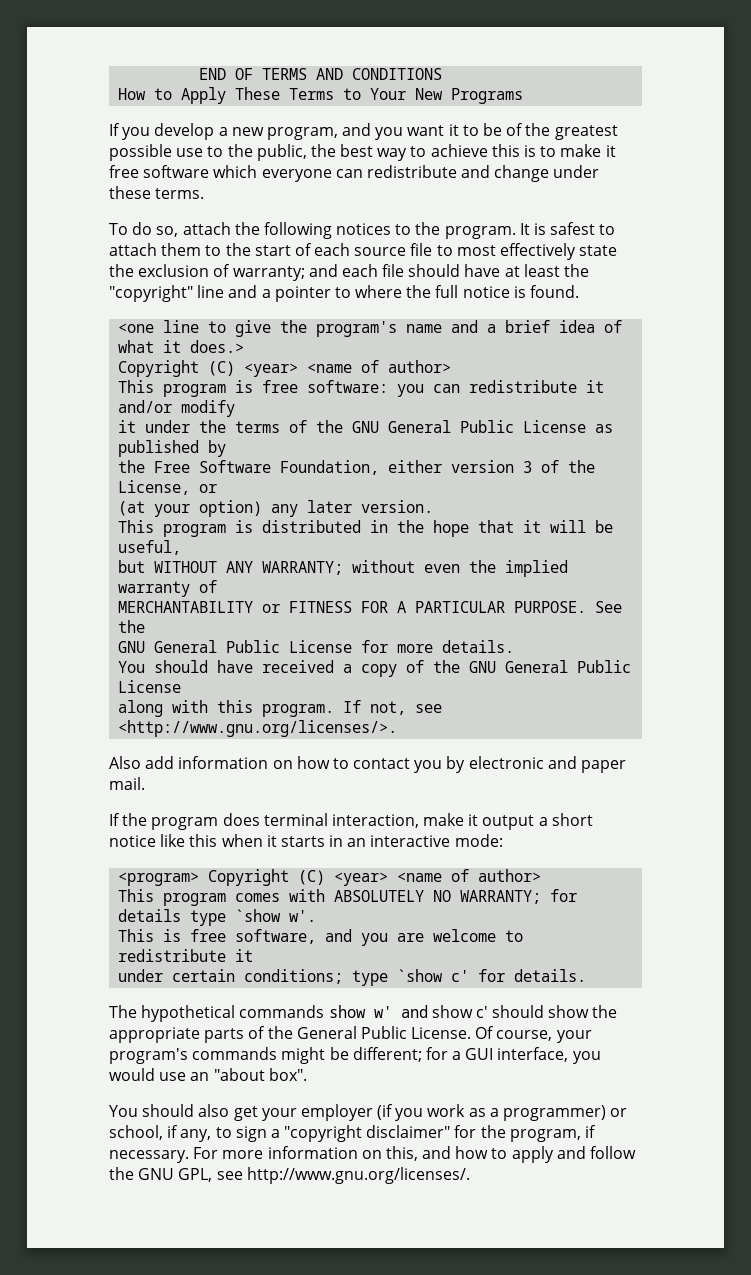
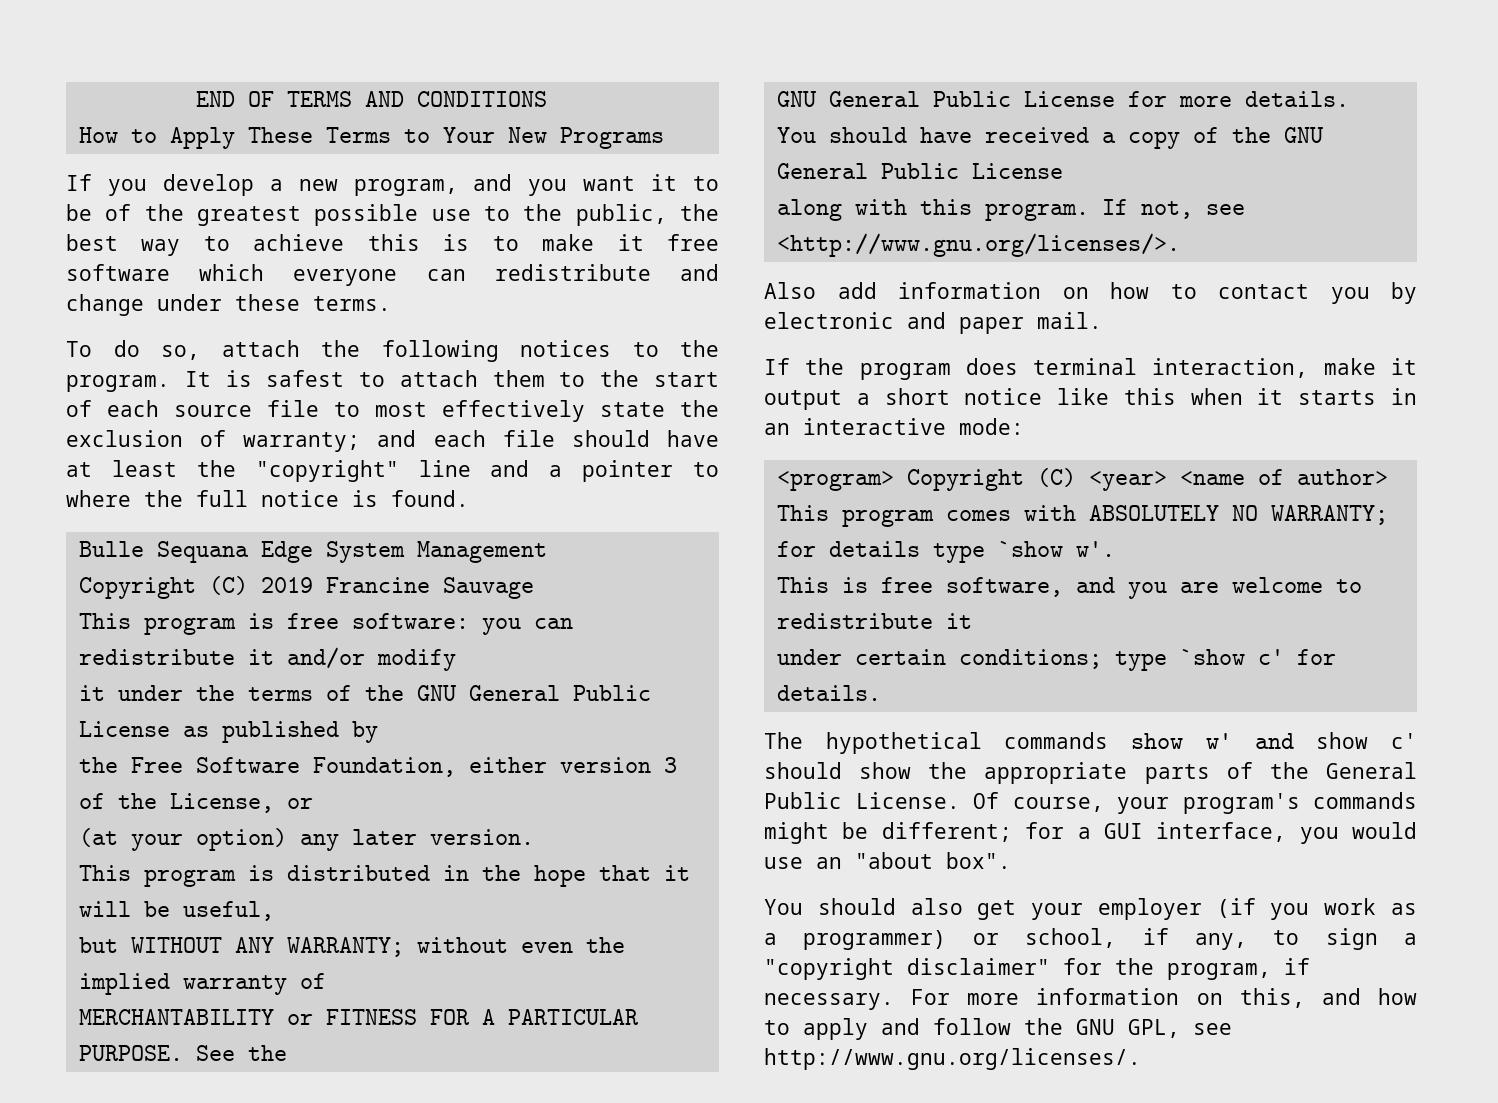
- <one line to give the program's name and a brief idea of what it does.>
- Copyright (C) <year> <name of author>
+ Bulle Sequana Edge System Management
+ Copyright (C) 2019 Francine Sauvage

